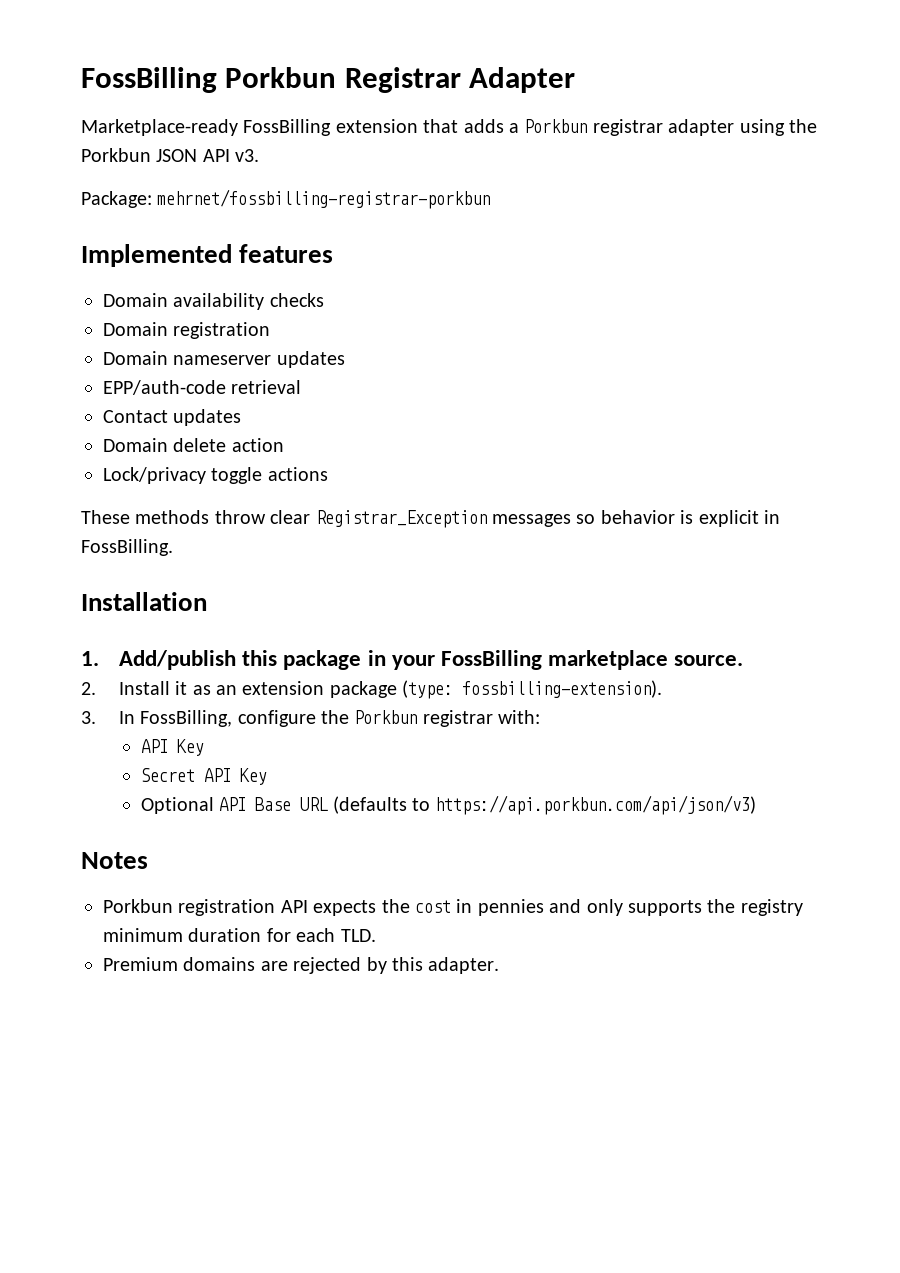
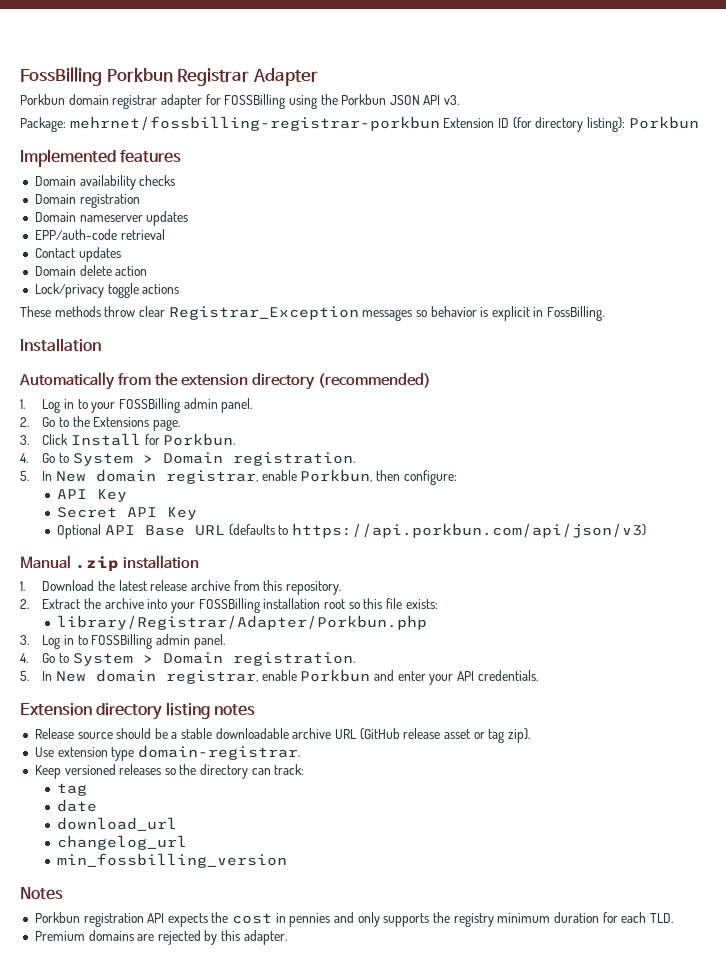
- Marketplace-ready FossBilling extension that adds a Porkbun registrar adapter using the Porkbun JSON API v3.
+ Porkbun domain registrar adapter for FOSSBilling using the Porkbun JSON API v3.
- Package: mehrnet/fossbilling-registrar-porkbun
+ Package: mehrnet/fossbilling-registrar-porkbun Extension ID (for directory listing): Porkbun
- 1. Add/publish this package in your FossBilling marketplace source.
- 2. Install it as an extension package (type: fossbilling-extension).
- 3. In FossBilling, configure the Porkbun registrar with:
+ Automatically from the extension directory (recommended)
+ 1. Log in to your FOSSBilling admin panel.
+ 2. Go to the Extensions page.
+ 3. Click Install for Porkbun.
+ 4. Go to System > Domain registration.
+ 5. In New domain registrar, enable Porkbun, then configure:
+ Manual .zip installation
+ 1. Download the latest release archive from this repository.
+ 2. Extract the archive into your FOSSBilling installation root so this file exists:
+ library/Registrar/Adapter/Porkbun.php
+ 3. Log in to FOSSBilling admin panel.
+ 4. Go to System > Domain registration.
+ 5. In New domain registrar, enable Porkbun and enter your API credentials.
+ Extension directory listing notes
+ Release source should be a stable downloadable archive URL (GitHub release asset or tag zip).
+ Use extension type domain-registrar.
+ Keep versioned releases so the directory can track:
+ tag
+ date
+ download_url
+ changelog_url
+ min_fossbilling_version

